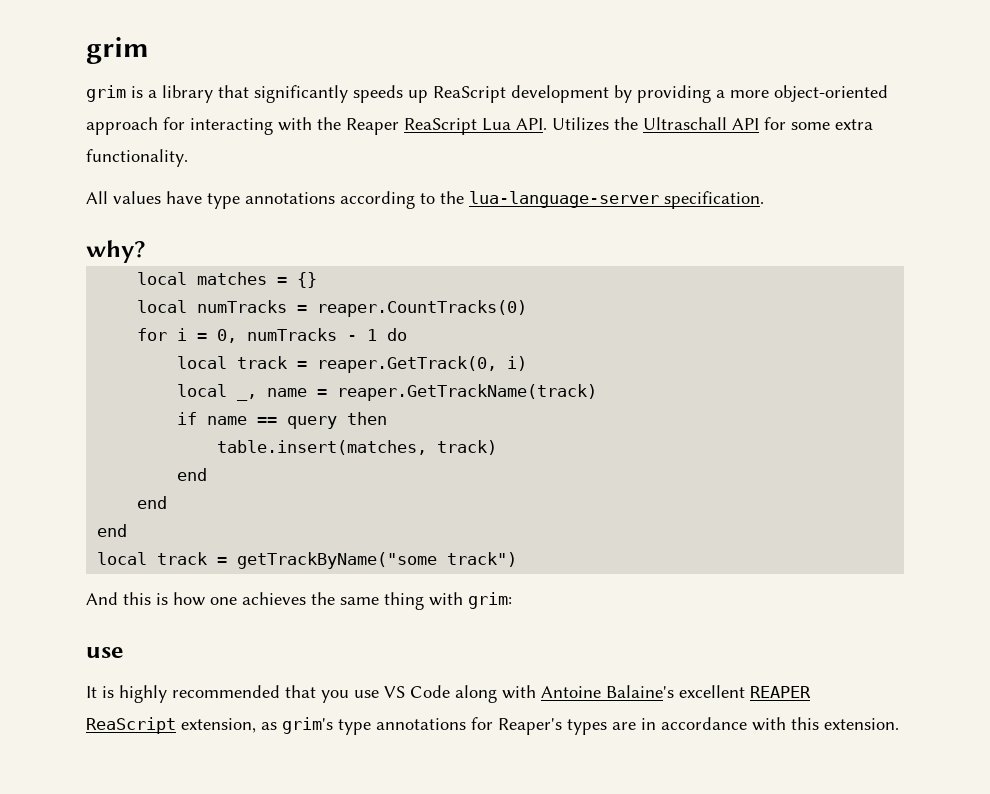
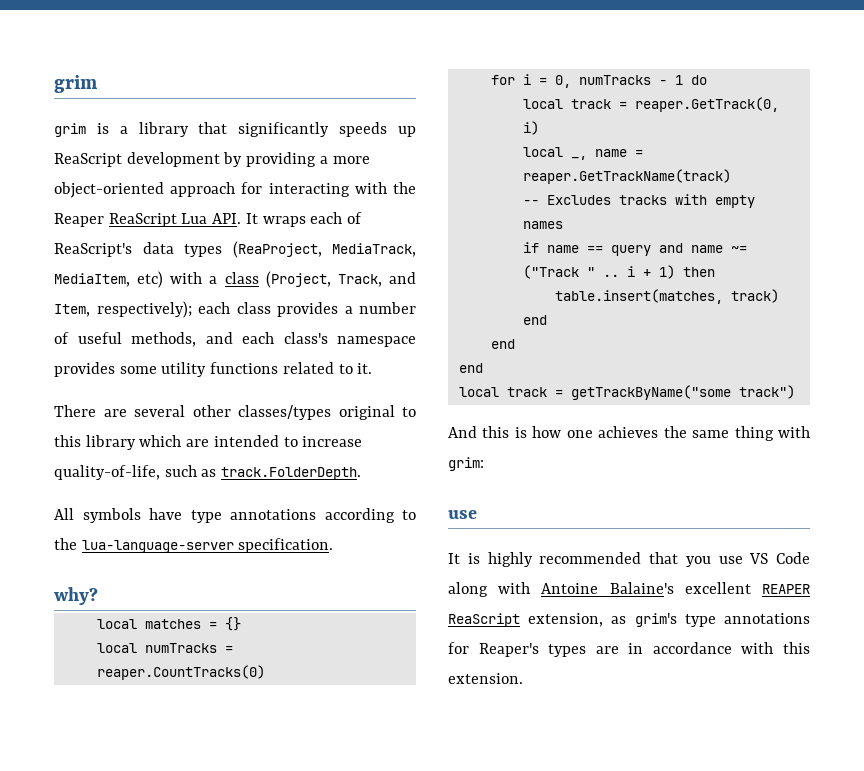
- grim is a library that significantly speeds up ReaScript development by providing a more object-oriented approach for interacting with the Reaper ReaScript Lua API. Utilizes the Ultraschall API for some extra functionality.
+ grim is a library that significantly speeds up ReaScript development by providing a more object-oriented approach for interacting with the Reaper ReaScript Lua API. It wraps each of ReaScript's data types (ReaProject, MediaTrack, MediaItem, etc) with a class (Project, Track, and Item, respectively); each class provides a number of useful methods, and each class's namespace provides some utility functions related to it.
+ There are several other classes/types original to this library which are intended to increase quality-of-life, such as track.FolderDepth.
- All values have type annotations according to the lua-language-server specification.
+ All symbols have type annotations according to the lua-language-server specification.
- if name == query then
+ -- Excludes tracks with empty names
+ if name == query and name ~= ("Track " .. i + 1) then

